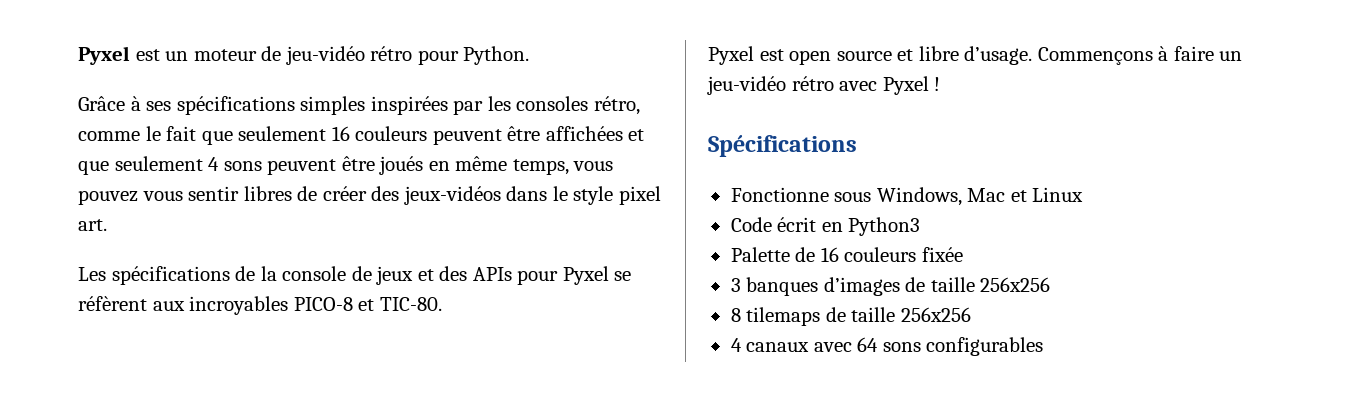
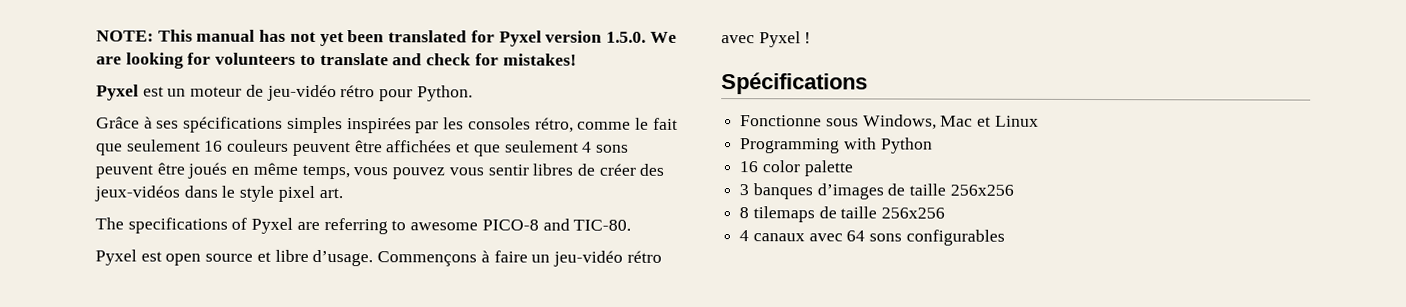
+ NOTE: This manual has not yet been translated for Pyxel version 1.5.0. We are looking for volunteers to translate and check for mistakes!
- Les spécifications de la console de jeux et des APIs pour Pyxel se réfèrent aux incroyables PICO-8 et TIC-80.
+ The specifications of Pyxel are referring to awesome PICO-8 and TIC-80.
- Code écrit en Python3
- Palette de 16 couleurs fixée
+ Programming with Python
+ 16 color palette

